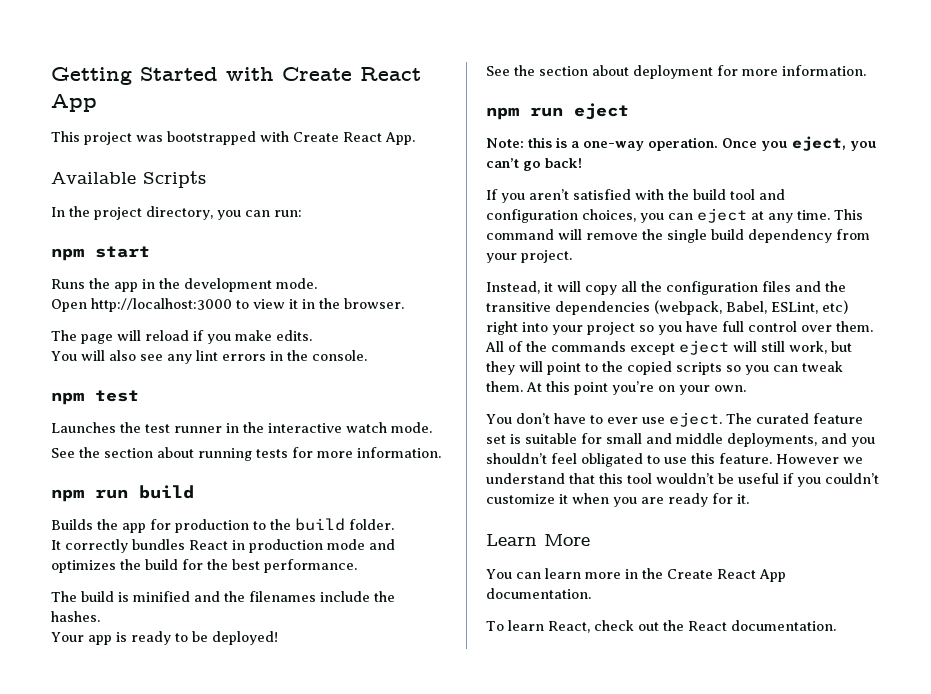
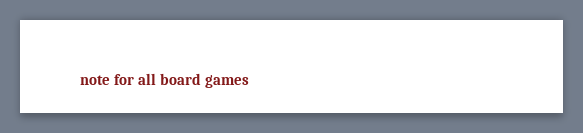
- Getting Started with Create React App
- This project was bootstrapped with Create React App.
- Available Scripts
- In the project directory, you can run:
- npm start
- Runs the app in the development mode.
- Open http://localhost:3000 to view it in the browser.
- The page will reload if you make edits.
- You will also see any lint errors in the console.
- npm test
- Launches the test runner in the interactive watch mode.
- See the section about running tests for more information.
- npm run build
- Builds the app for production to the build folder.
- It correctly bundles React in production mode and optimizes the build for the best performance.
- The build is minified and the filenames include the hashes.
- Your app is ready to be deployed!
- See the section about deployment for more information.
- npm run eject
- Note: this is a one-way operation. Once you eject, you can’t go back!
- If you aren’t satisfied with the build tool and configuration choices, you can eject at any time. This command will remove the single build dependency from your project.
- Instead, it will copy all the configuration files and the transitive dependencies (webpack, Babel, ESLint, etc) right into your project so you have full control over them. All of the commands except eject will still work, but they will point to the copied scripts so you can tweak them. At this point you’re on your own.
- You don’t have to ever use eject. The curated feature set is suitable for small and middle deployments, and you shouldn’t feel obligated to use this feature. However we understand that this tool wouldn’t be useful if you couldn’t customize it when you are ready for it.
- Learn More
- You can learn more in the Create React App documentation.
- To learn React, check out the React documentation.
+ note for all board games

